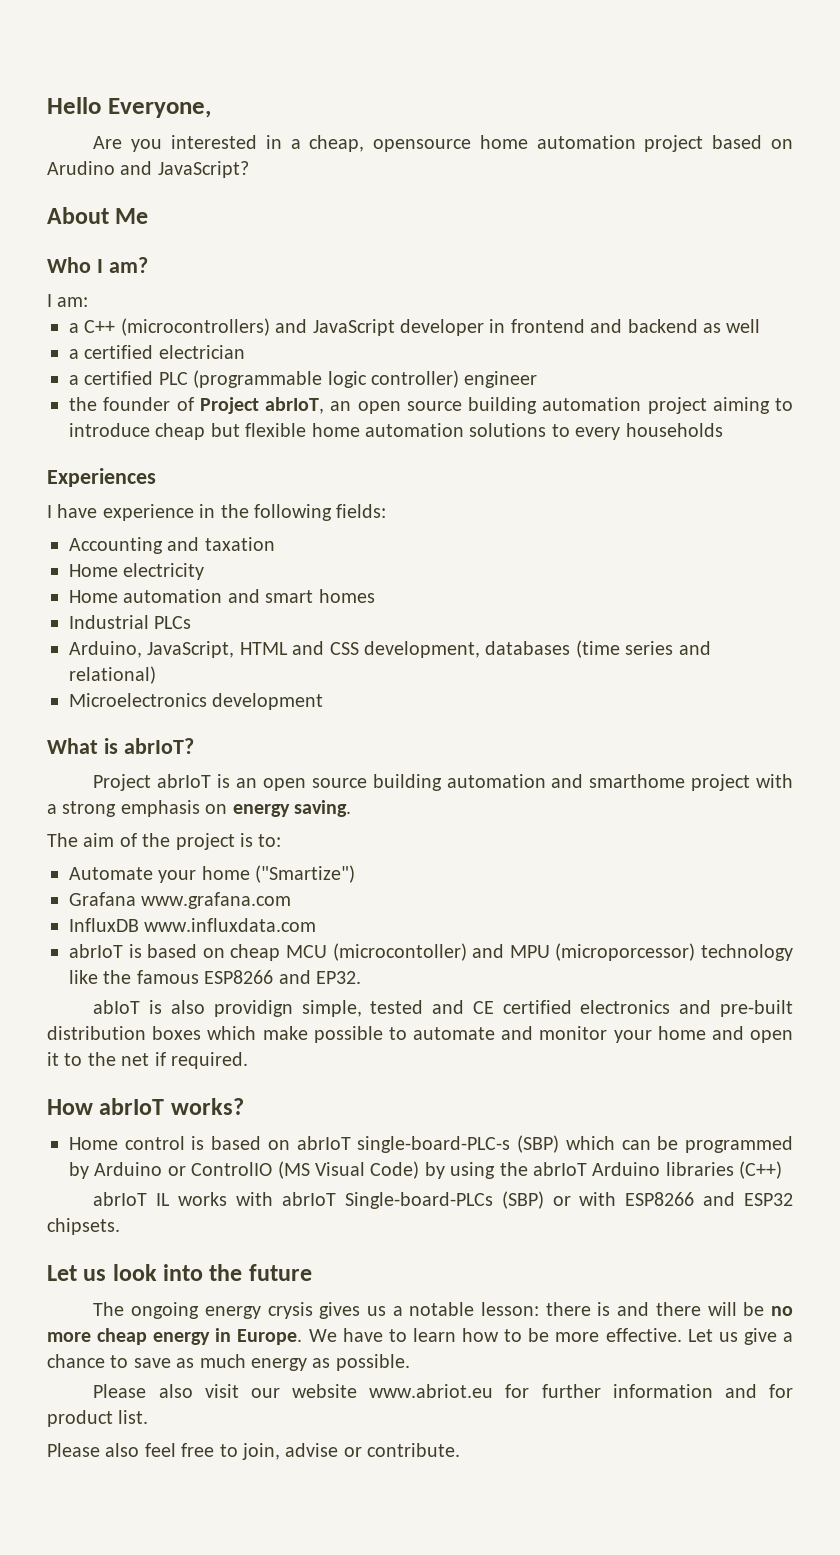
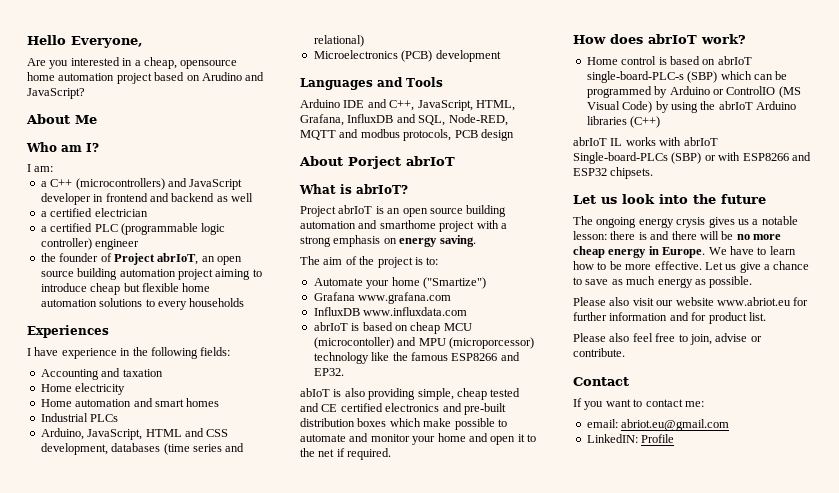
- Who I am?
+ Who am I?
- Microelectronics development
+ Microelectronics (PCB) development
+ Languages and Tools
+ Arduino IDE and C++, JavaScript, HTML, Grafana, InfluxDB and SQL, Node-RED, MQTT and modbus protocols, PCB design
+ About Porject abrIoT
- abIoT is also providign simple, tested and CE certified electronics and pre-built distribution boxes which make possible to automate and monitor your home and open it to the net if required.
+ abIoT is also providing simple, cheap tested and CE certified electronics and pre-built distribution boxes which make possible to automate and monitor your home and open it to the net if required.
- How abrIoT works?
+ How does abrIoT work?
+ Contact
+ If you want to contact me:
+ email: abriot.eu@gmail.com
+ LinkedIN: Profile

